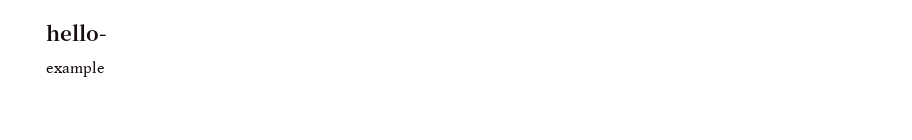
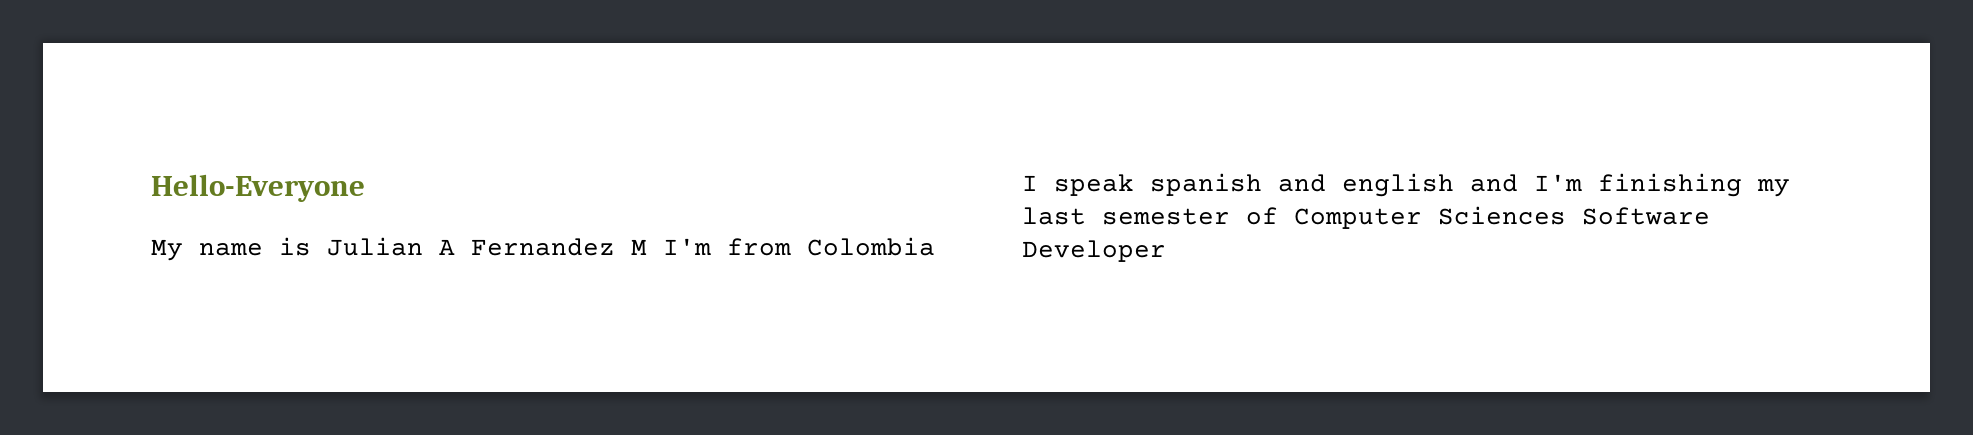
- hello-
- example
+ Hello-Everyone
+ My name is Julian A Fernandez M I'm from Colombia I speak spanish and english and I'm finishing my last semester of Computer Sciences Software Developer

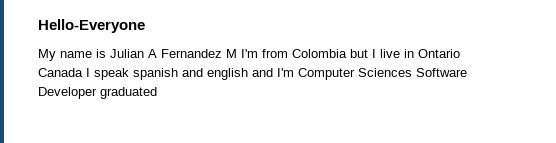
- My name is Julian A Fernandez M I'm from Colombia I speak spanish and english and I'm finishing my last semester of Computer Sciences Software Developer
+ My name is Julian A Fernandez M I'm from Colombia but I live in Ontario Canada I speak spanish and english and I'm Computer Sciences Software Developer graduated

